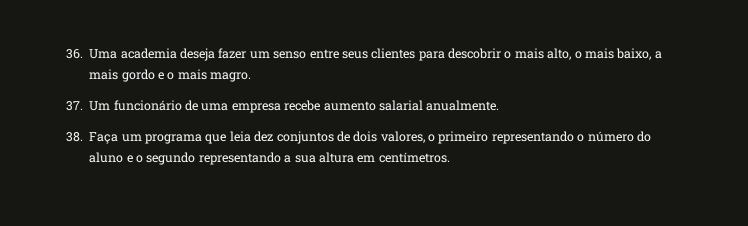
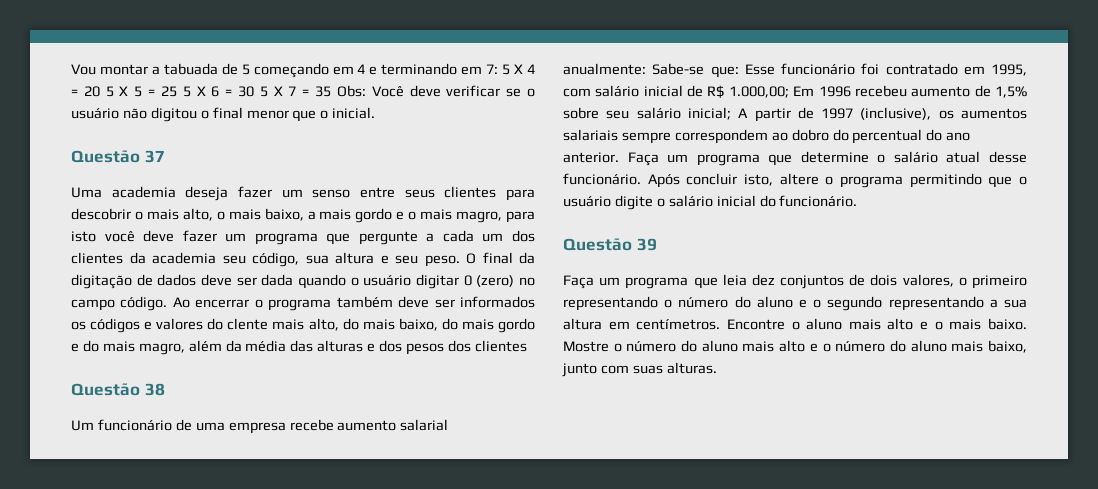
- 36. Uma academia deseja fazer um senso entre seus clientes para descobrir o mais alto, o mais baixo, a mais gordo e o mais magro.
- 37. Um funcionário de uma empresa recebe aumento salarial anualmente.
- 38. Faça um programa que leia dez conjuntos de dois valores, o primeiro representando o número do aluno e o segundo representando a sua altura em centímetros.
+ Vou montar a tabuada de 5 começando em 4 e terminando em 7: 5 X 4 = 20 5 X 5 = 25 5 X 6 = 30 5 X 7 = 35 Obs: Você deve verificar se o usuário não digitou o final menor que o inicial.
+ Questão 37
+ Uma academia deseja fazer um senso entre seus clientes para descobrir o mais alto, o mais baixo, a mais gordo e o mais magro, para isto você deve fazer um programa que pergunte a cada um dos clientes da academia seu código, sua altura e seu peso. O final da digitação de dados deve ser dada quando o usuário digitar 0 (zero) no campo código. Ao encerrar o programa também deve ser informados os códigos e valores do clente mais alto, do mais baixo, do mais gordo e do mais magro, além da média das alturas e dos pesos dos clientes
+ Questão 38
+ Um funcionário de uma empresa recebe aumento salarial anualmente: Sabe-se que: Esse funcionário foi contratado em 1995, com salário inicial de R$ 1.000,00; Em 1996 recebeu aumento de 1,5% sobre seu salário inicial; A partir de 1997 (inclusive), os aumentos salariais sempre correspondem ao dobro do percentual do ano anterior. Faça um programa que determine o salário atual desse funcionário. Após concluir isto, altere o programa permitindo que o usuário digite o salário inicial do funcionário.
+ Questão 39
+ Faça um programa que leia dez conjuntos de dois valores, o primeiro representando o número do aluno e o segundo representando a sua altura em centímetros.
+ Encontre o aluno mais alto e o mais baixo. Mostre o número do aluno mais alto e o número do aluno mais baixo, junto com suas alturas.

